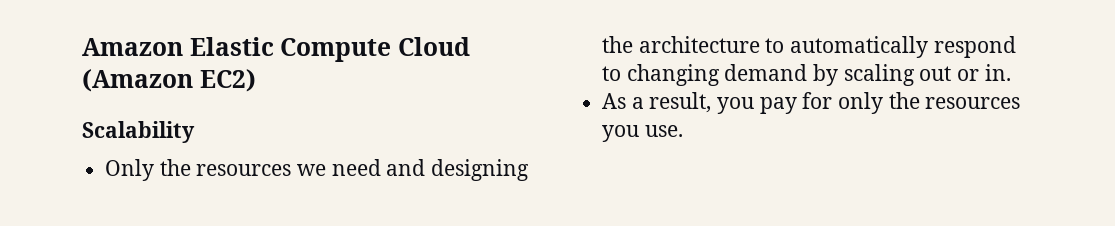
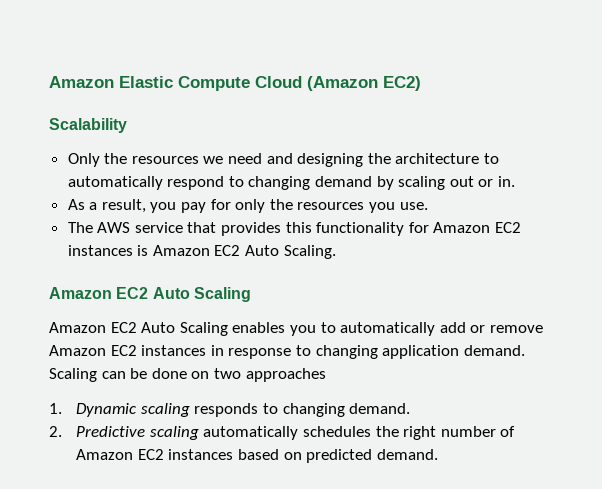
+ The AWS service that provides this functionality for Amazon EC2 instances is Amazon EC2 Auto Scaling.
+ Amazon EC2 Auto Scaling
+ Amazon EC2 Auto Scaling enables you to automatically add or remove Amazon EC2 instances in response to changing application demand. Scaling can be done on two approaches
+ 1. Dynamic scaling responds to changing demand.
+ 2. Predictive scaling automatically schedules the right number of Amazon EC2 instances based on predicted demand.

